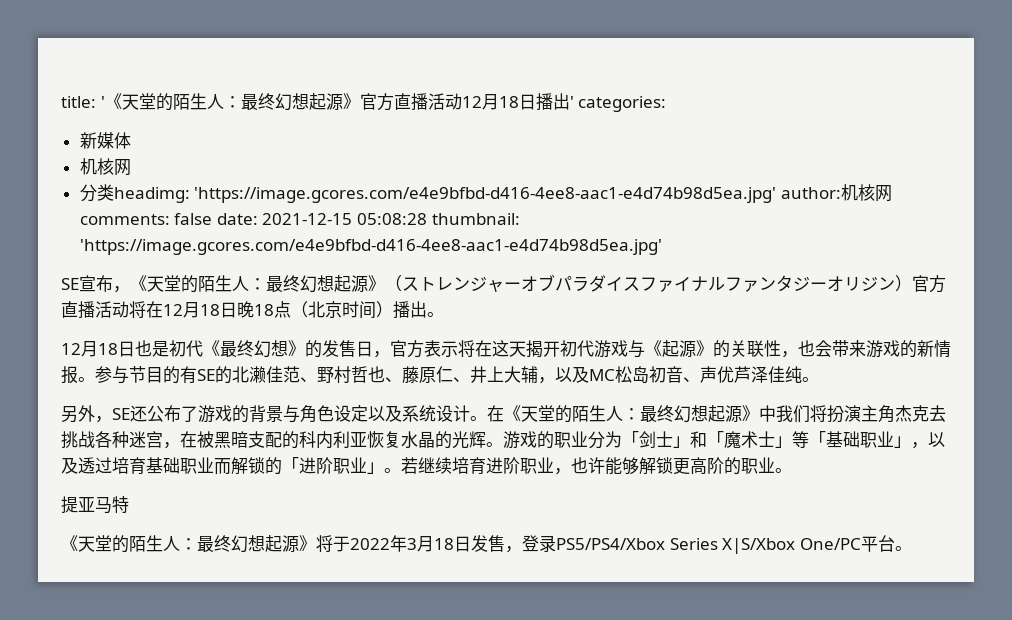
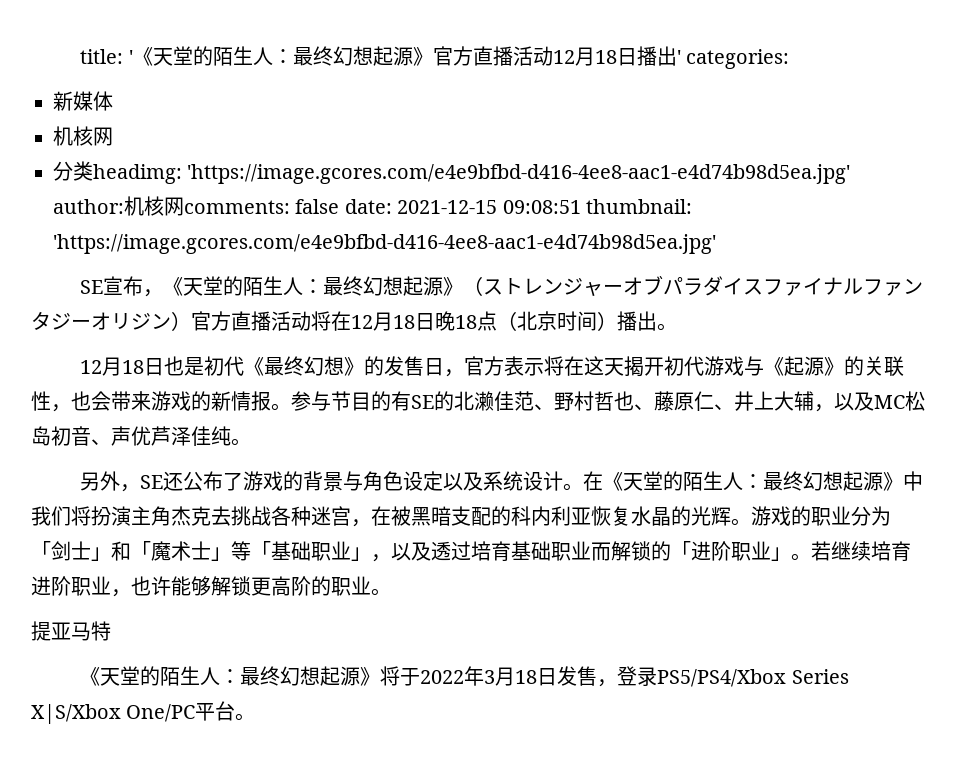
- 分类headimg: 'https://image.gcores.com/e4e9bfbd-d416-4ee8-aac1-e4d74b98d5ea.jpg' author:机核网comments: false date: 2021-12-15 05:08:28 thumbnail: 'https://image.gcores.com/e4e9bfbd-d416-4ee8-aac1-e4d74b98d5ea.jpg'
+ 分类headimg: 'https://image.gcores.com/e4e9bfbd-d416-4ee8-aac1-e4d74b98d5ea.jpg' author:机核网comments: false date: 2021-12-15 09:08:51 thumbnail: 'https://image.gcores.com/e4e9bfbd-d416-4ee8-aac1-e4d74b98d5ea.jpg'

